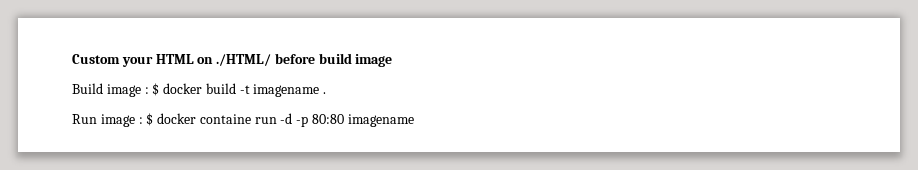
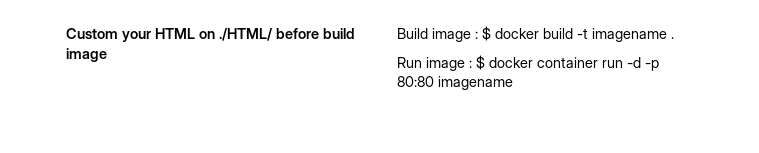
- Run image : $ docker containe run -d -p 80:80 imagename
+ Run image : $ docker container run -d -p 80:80 imagename

